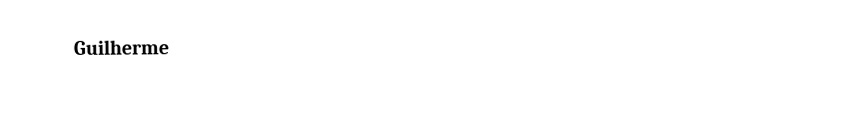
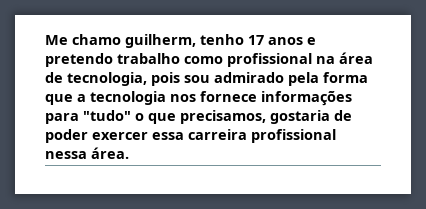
- Guilherme
+ Me chamo guilherm, tenho 17 anos e pretendo trabalho como profissional na área de tecnologia, pois sou admirado pela forma que a tecnologia nos fornece informações para "tudo" o que precisamos, gostaria de poder exercer essa carreira profissional nessa área.

